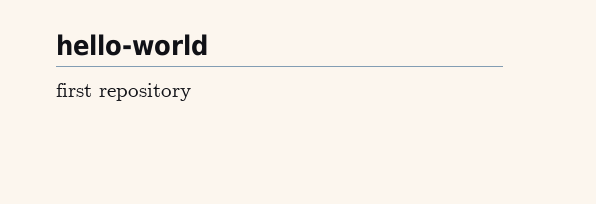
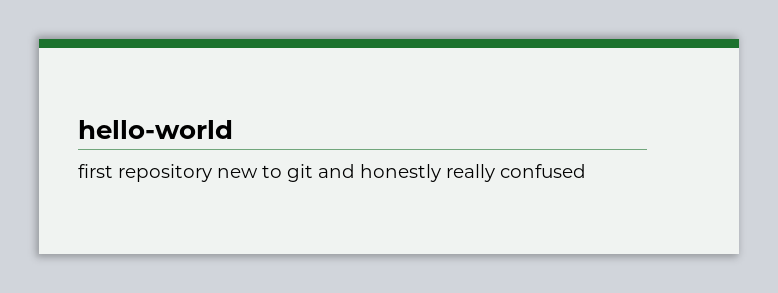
- first repository
+ first repository new to git and honestly really confused

